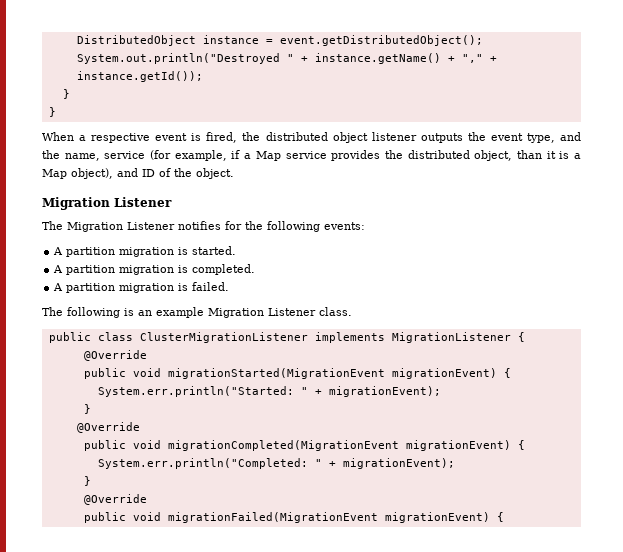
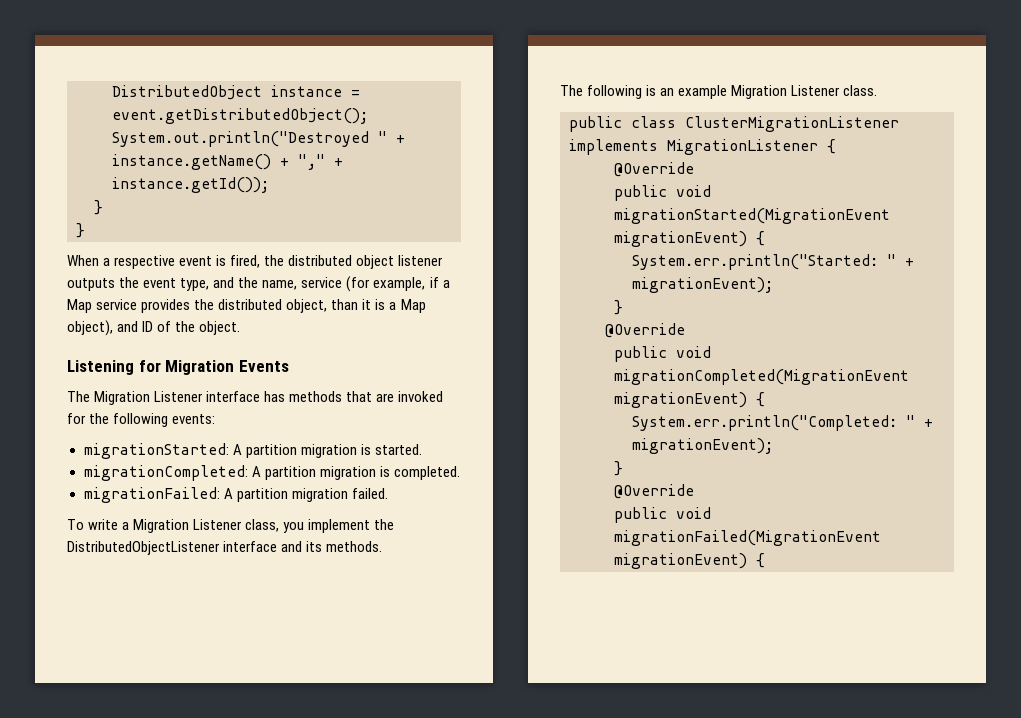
  When a respective event is fired, the distributed object listener outputs the event type, and the name, service (for example, if a Map service provides the distributed object, than it is a Map object), and ID of the object.
- Migration Listener
+ Listening for Migration Events
- The Migration Listener notifies for the following events:
+ The Migration Listener interface has methods that are invoked for the following events:
- A partition migration is started.
+ migrationStarted: A partition migration is started.
- A partition migration is completed.
+ migrationCompleted: A partition migration is completed.
- A partition migration is failed.
+ migrationFailed: A partition migration failed.
+ To write a Migration Listener class, you implement the DistributedObjectListener interface and its methods.

